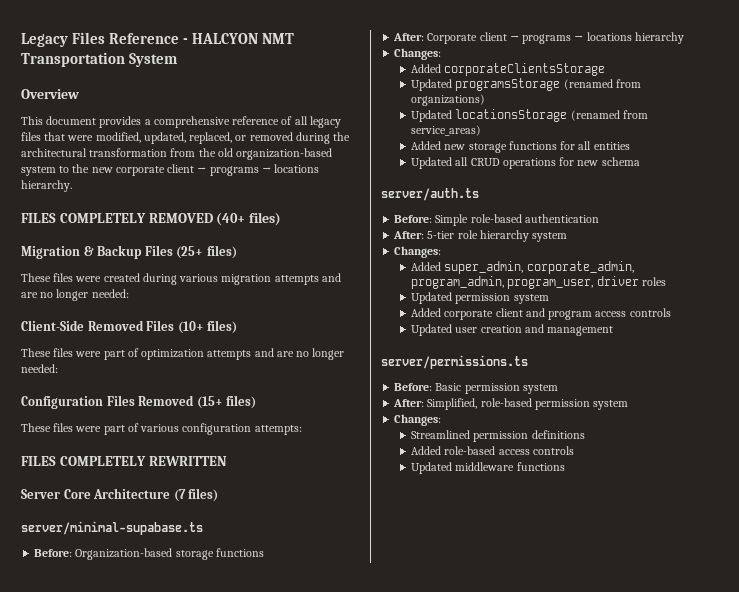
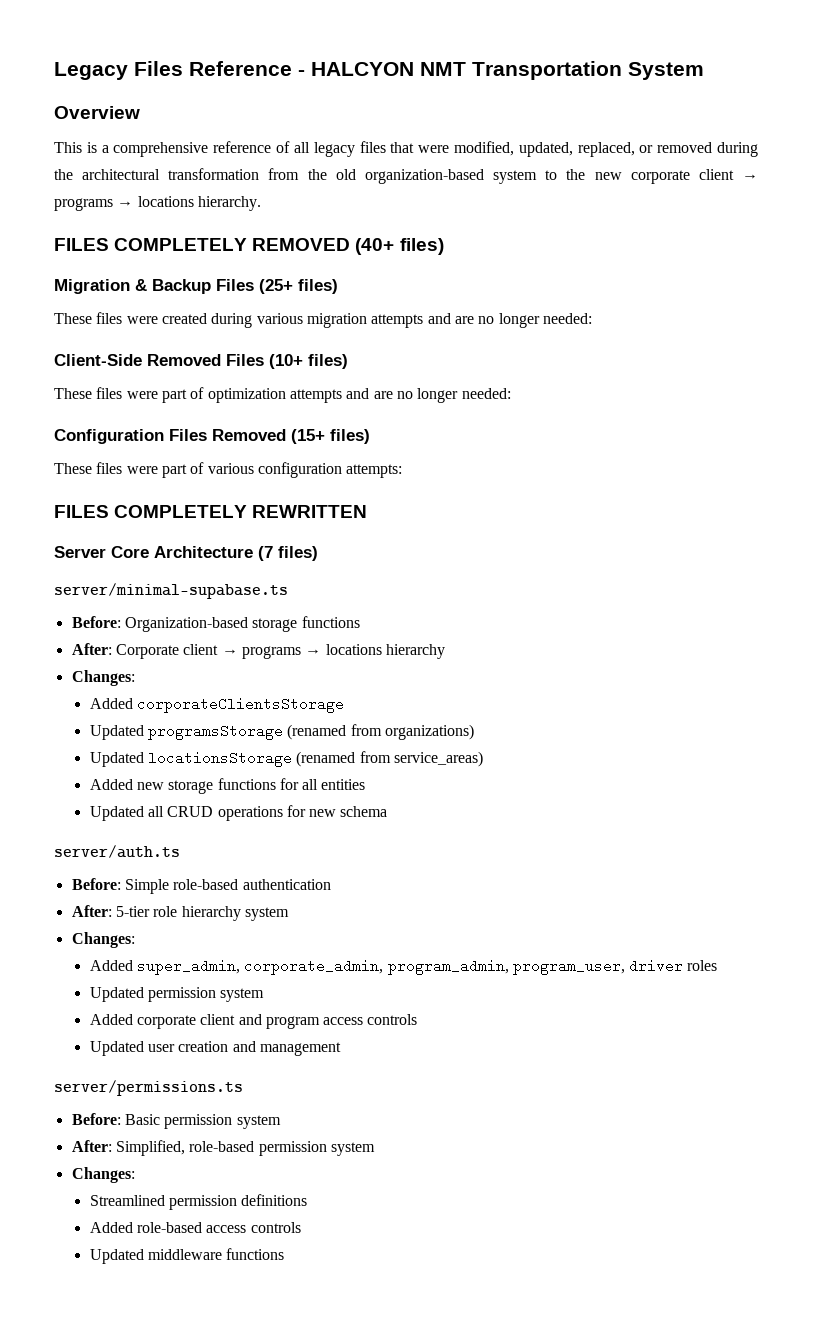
- This document provides a comprehensive reference of all legacy files that were modified, updated, replaced, or removed during the architectural transformation from the old organization-based system to the new corporate client → programs → locations hierarchy.
+ This is a comprehensive reference of all legacy files that were modified, updated, replaced, or removed during the architectural transformation from the old organization-based system to the new corporate client → programs → locations hierarchy.

